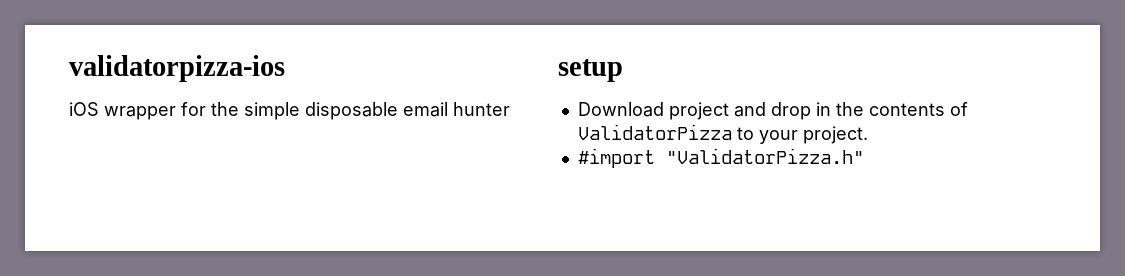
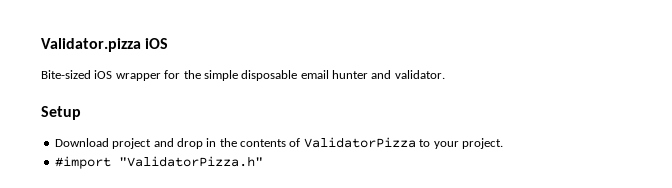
- validatorpizza-ios
- iOS wrapper for the simple disposable email hunter
- setup
+ Validator.pizza iOS
+ Bite-sized iOS wrapper for the simple disposable email hunter and validator.
+ Setup

